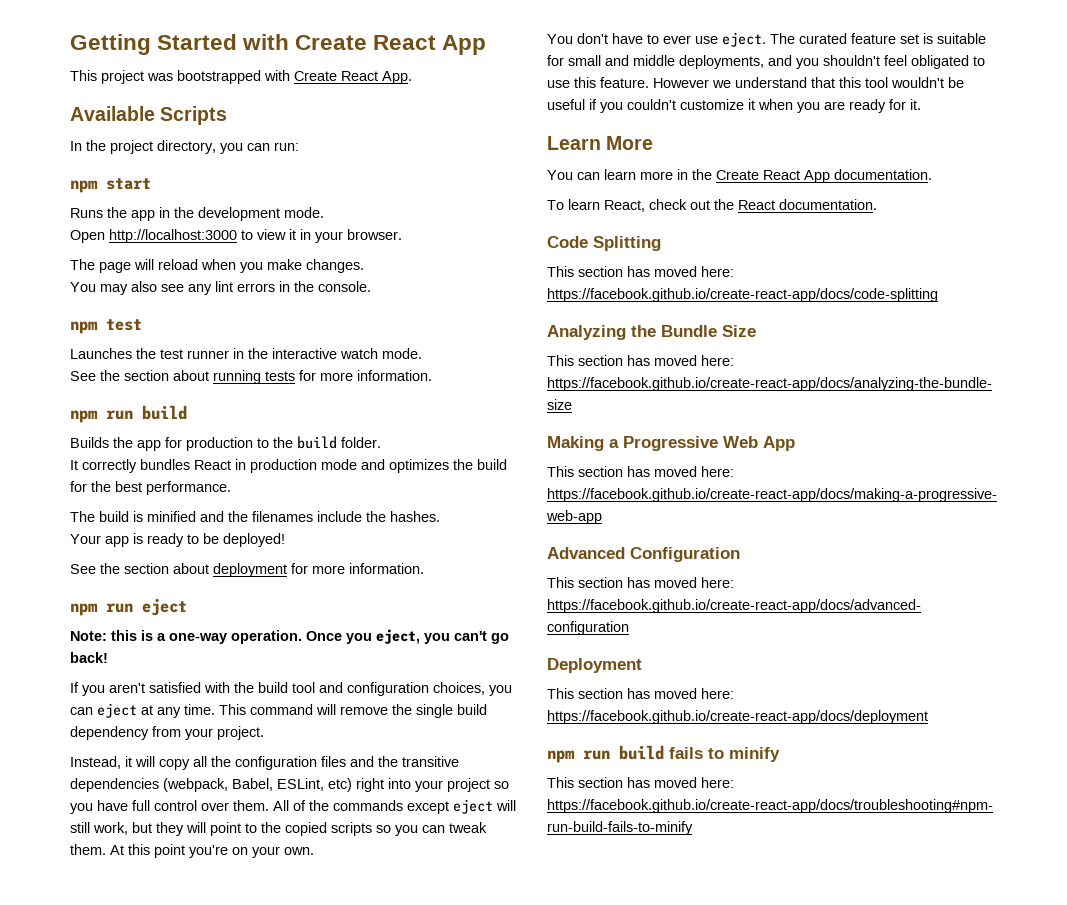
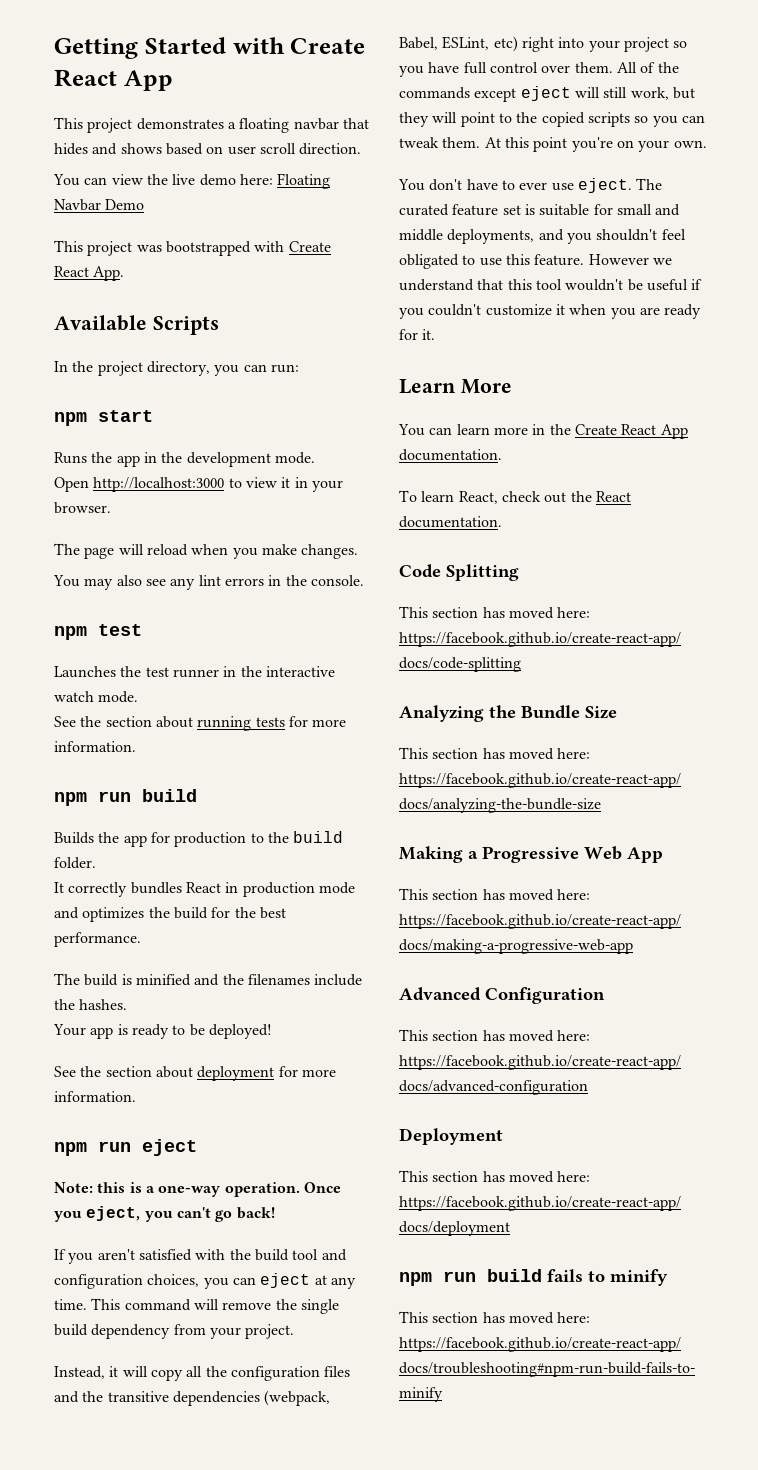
+ This project demonstrates a floating navbar that hides and shows based on user scroll direction.
+ You can view the live demo here: Floating Navbar Demo

